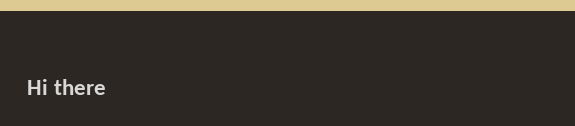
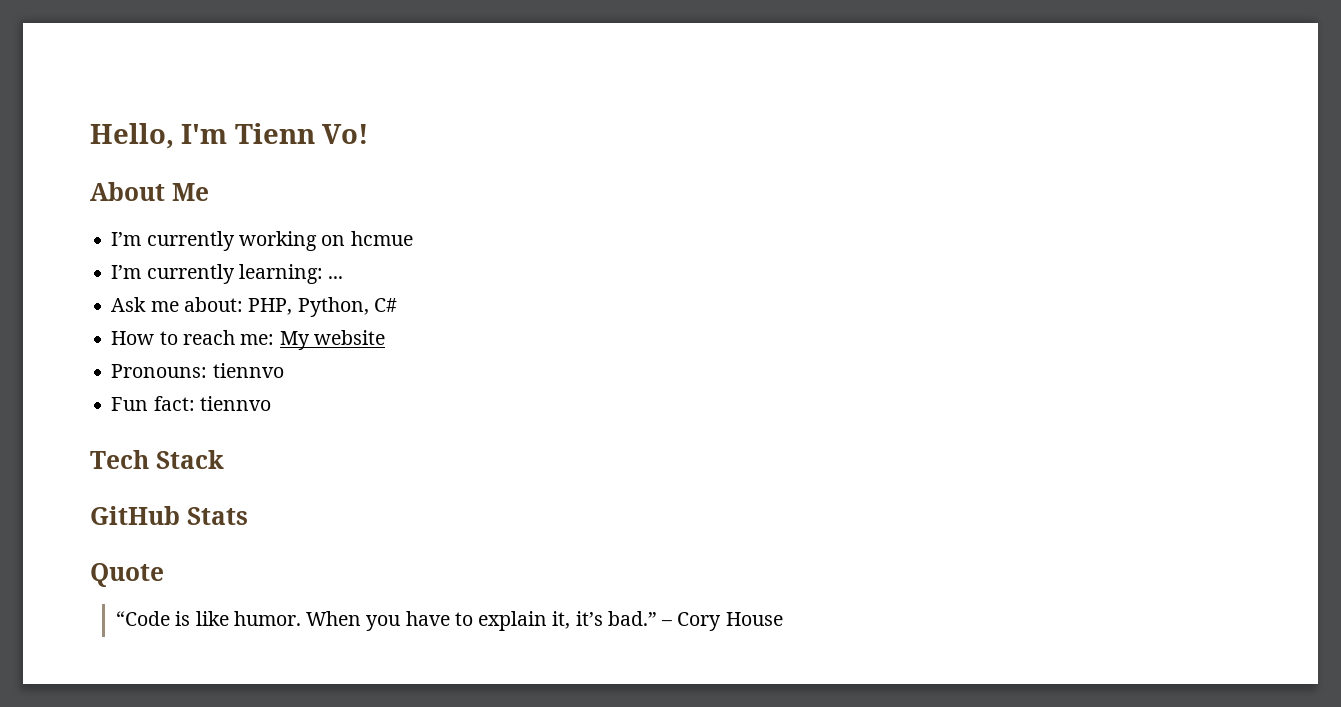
- Hi there
+ Hello, I'm Tienn Vo!
+ About Me
+ I’m currently working on hcmue
+ I’m currently learning: ...
+ Ask me about: PHP, Python, C#
+ How to reach me: My website
+ Pronouns: tiennvo
+ Fun fact: tiennvo
+ Tech Stack
+ GitHub Stats
+ Quote
+ “Code is like humor. When you have to explain it, it’s bad.” – Cory House

